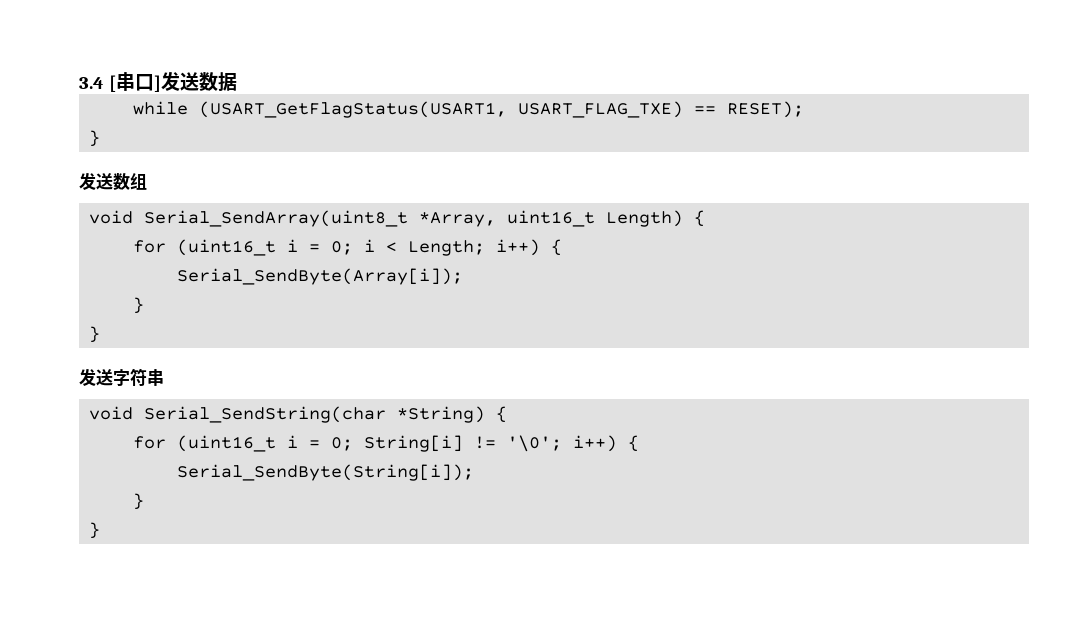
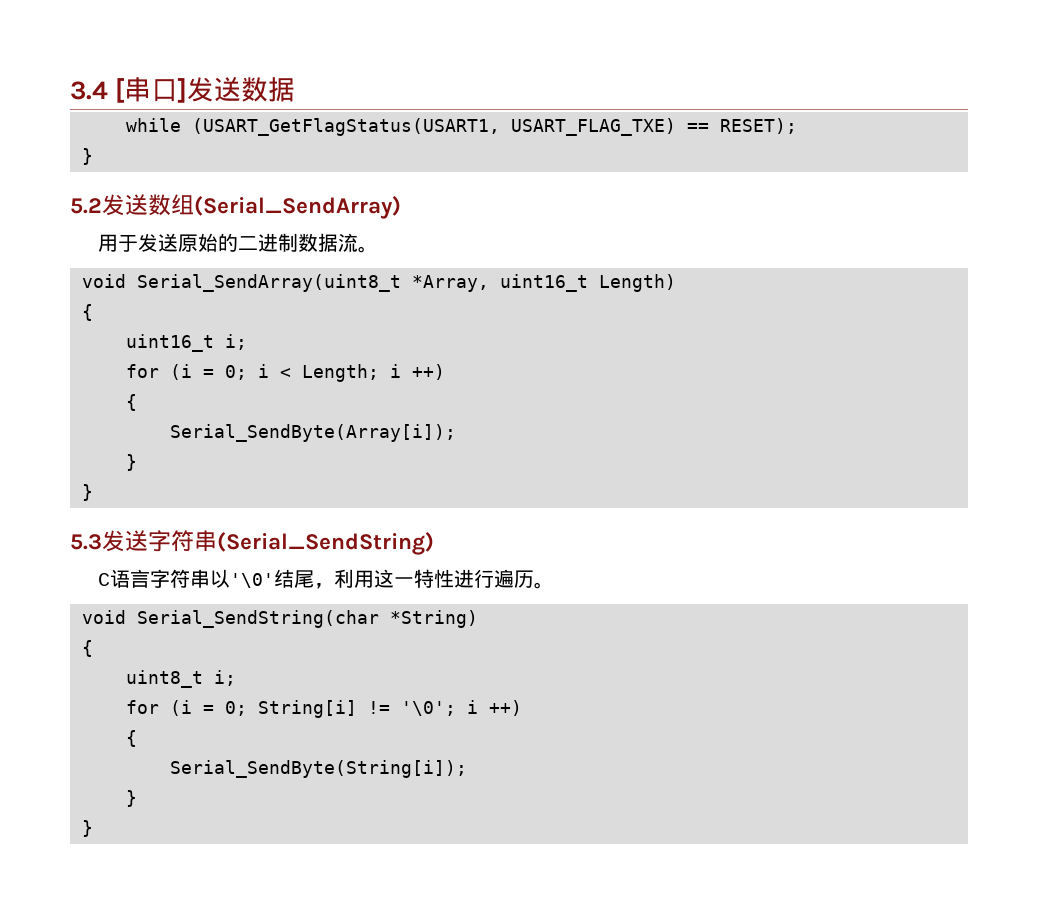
- 发送数组
+ 5.2发送数组(Serial_SendArray)
+ 用于发送原始的二进制数据流。
- void Serial_SendArray(uint8_t *Array, uint16_t Length) {
- for (uint16_t i = 0; i < Length; i++) {
+ void Serial_SendArray(uint8_t *Array, uint16_t Length)
+ {
+ uint16_t i;
+ for (i = 0; i < Length; i ++)
+ {
- 发送字符串
+ 5.3发送字符串(Serial_SendString)
+ C语言字符串以'\0'结尾，利用这一特性进行遍历。
- void Serial_SendString(char *String) {
- for (uint16_t i = 0; String[i] != '\0'; i++) {
+ void Serial_SendString(char *String)
+ {
+ uint8_t i;
+ for (i = 0; String[i] != '\0'; i ++)
+ {

